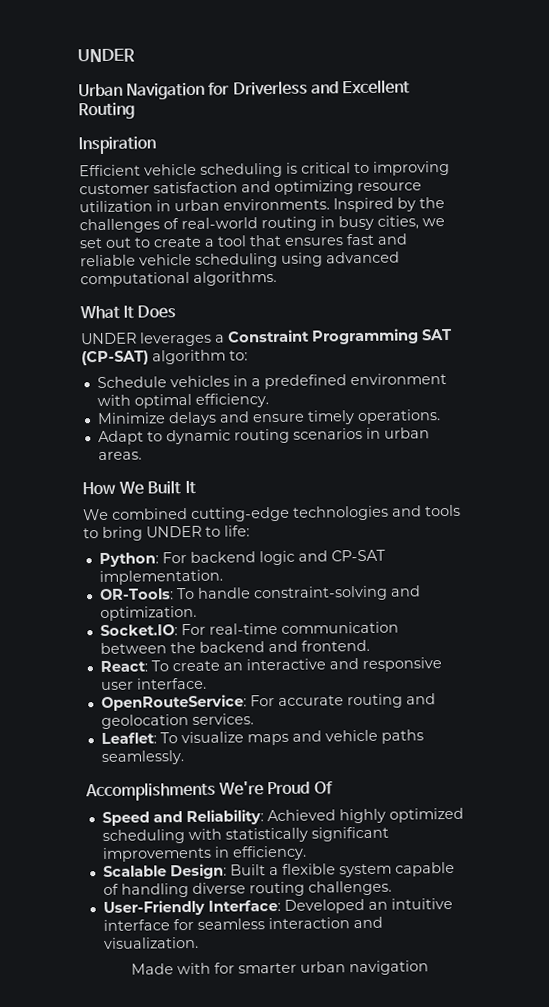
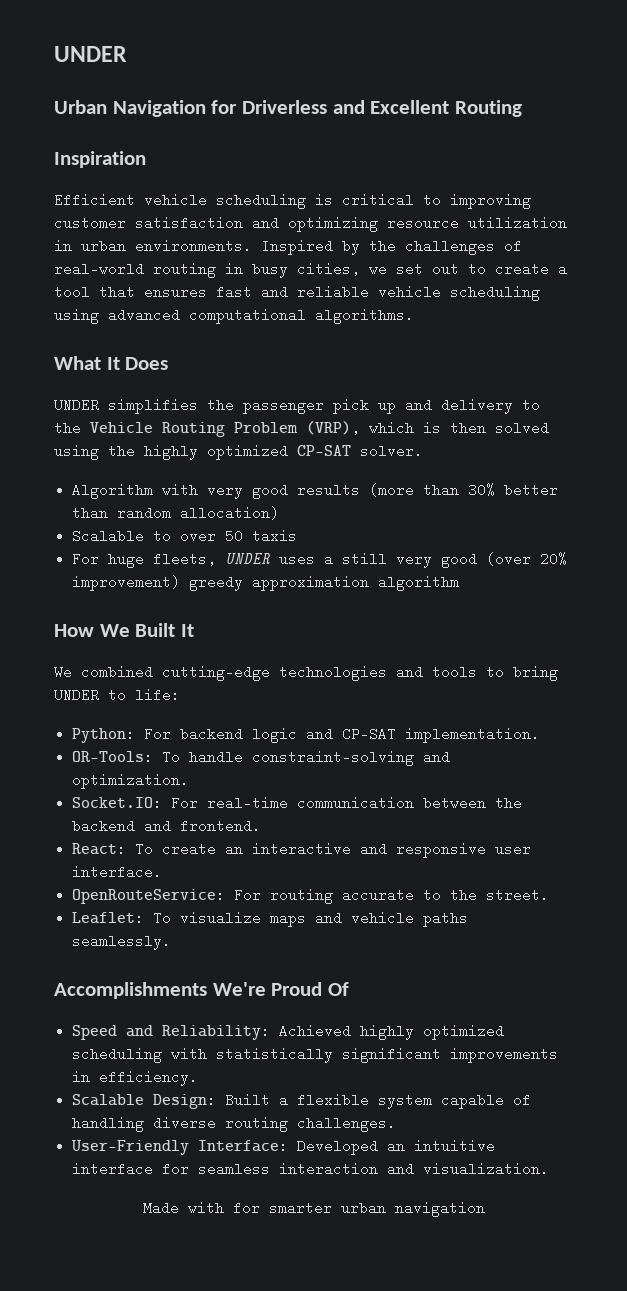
- UNDER leverages a Constraint Programming SAT (CP-SAT) algorithm to:
- Schedule vehicles in a predefined environment with optimal efficiency.
- Minimize delays and ensure timely operations.
- Adapt to dynamic routing scenarios in urban areas.
+ UNDER simplifies the passenger pick up and delivery to the Vehicle Routing Problem (VRP), which is then solved using the highly optimized CP-SAT solver.
+ Algorithm with very good results (more than 30% better than random allocation)
+ Scalable to over 50 taxis
+ For huge fleets, UNDER uses a still very good (over 20% improvement) greedy approximation algorithm
- OpenRouteService: For accurate routing and geolocation services.
+ OpenRouteService: For routing accurate to the street.

